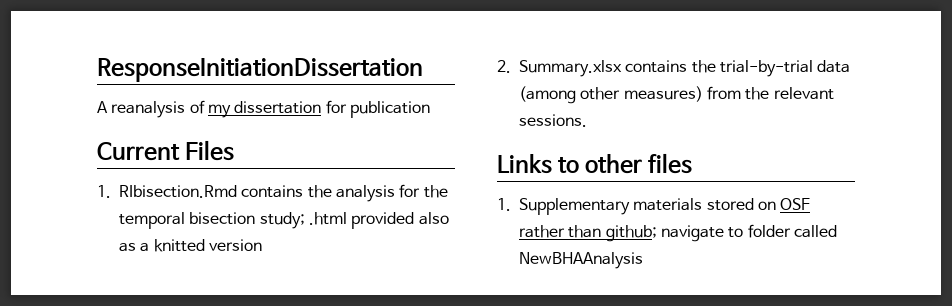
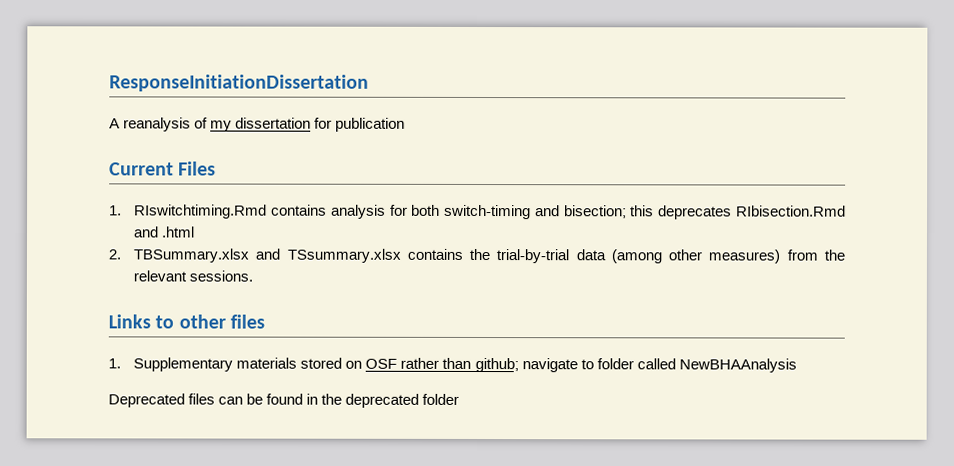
- 1. RIbisection.Rmd contains the analysis for the temporal bisection study; .html provided also as a knitted version
- 2. Summary.xlsx contains the trial-by-trial data (among other measures) from the relevant sessions.
+ 1. RIswitchtiming.Rmd contains analysis for both switch-timing and bisection; this deprecates RIbisection.Rmd and .html
+ 2. TBSummary.xlsx and TSsummary.xlsx contains the trial-by-trial data (among other measures) from the relevant sessions.
+ Deprecated files can be found in the deprecated folder

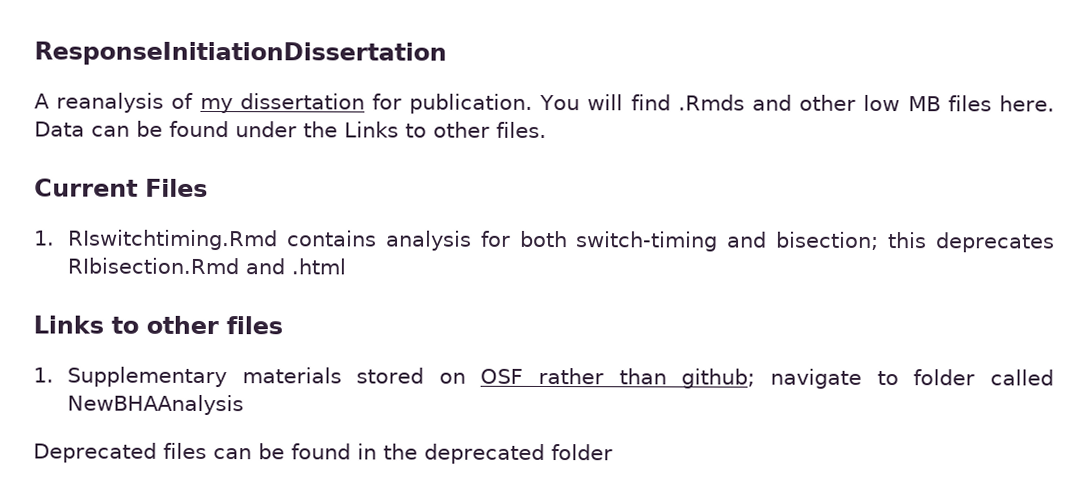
- A reanalysis of my dissertation for publication
+ A reanalysis of my dissertation for publication. You will find .Rmds and other low MB files here. Data can be found under the Links to other files.
- 2. TBSummary.xlsx and TSsummary.xlsx contains the trial-by-trial data (among other measures) from the relevant sessions.

